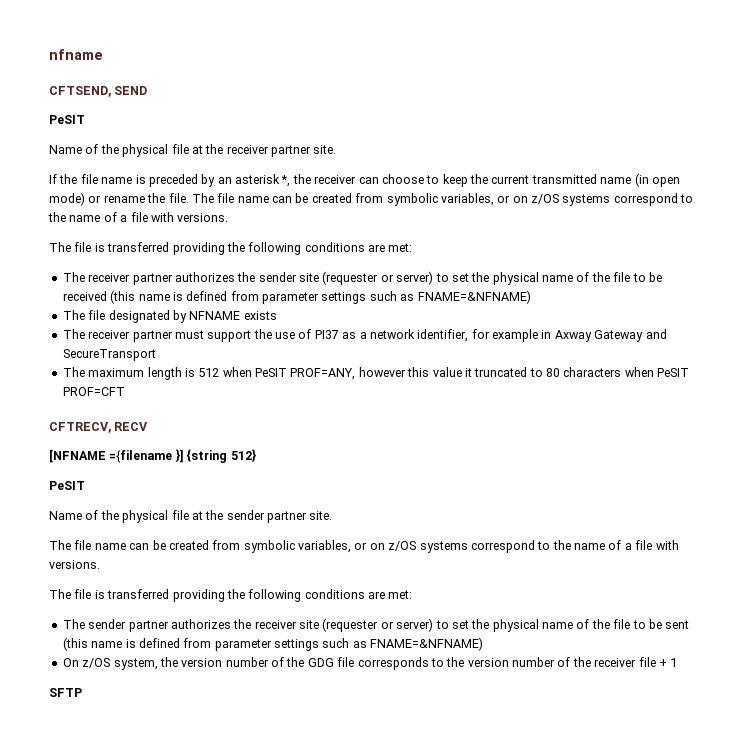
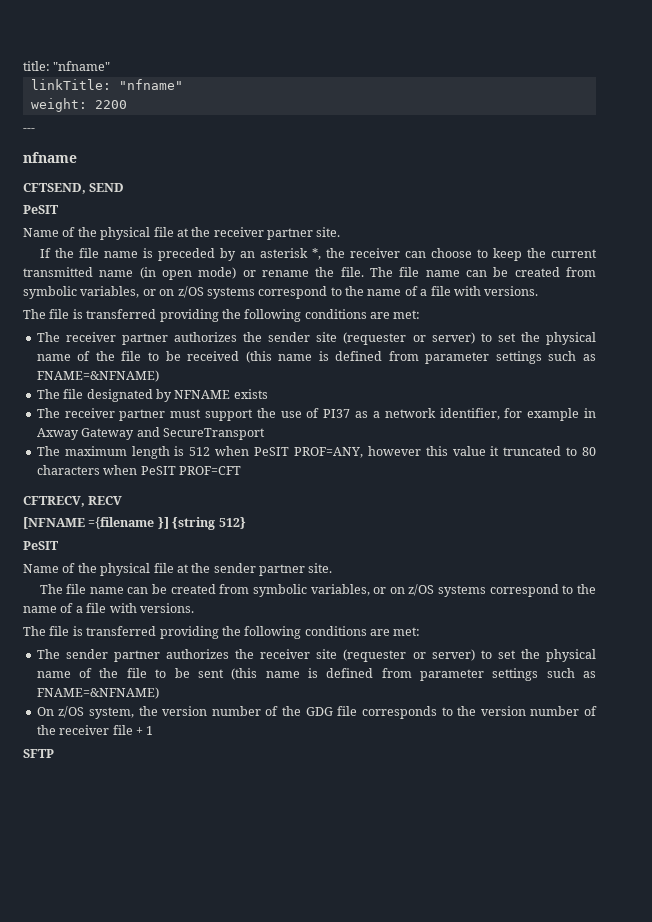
+ title: "nfname"
+ linkTitle: "nfname"
+ weight: 2200
+ ---

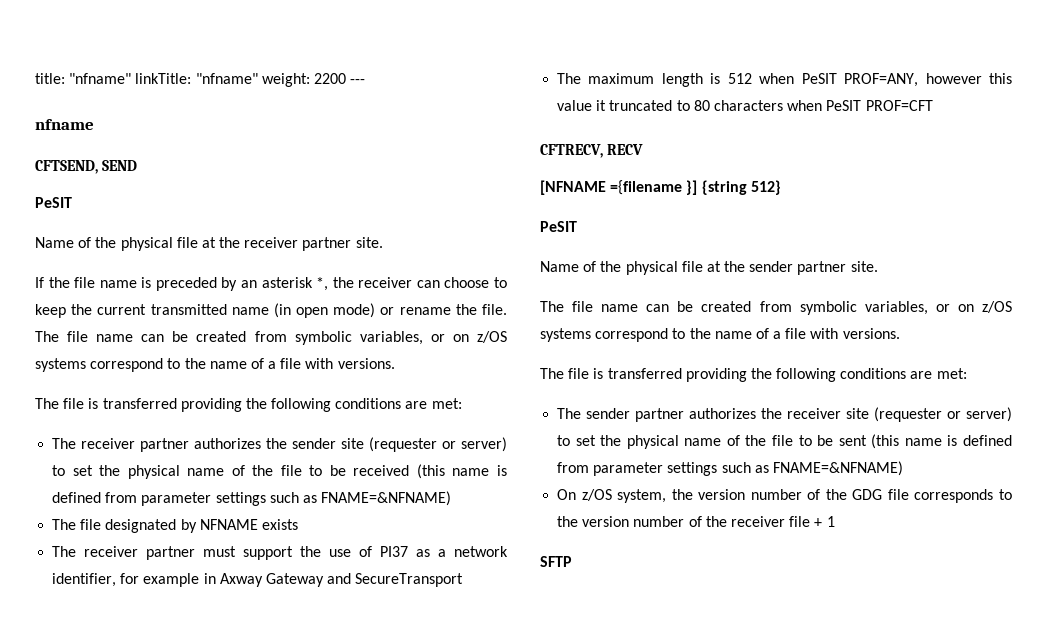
- title: "nfname"
- linkTitle: "nfname"
- weight: 2200
- ---
+ title: "nfname" linkTitle: "nfname" weight: 2200 ---

